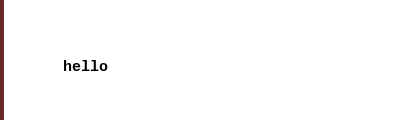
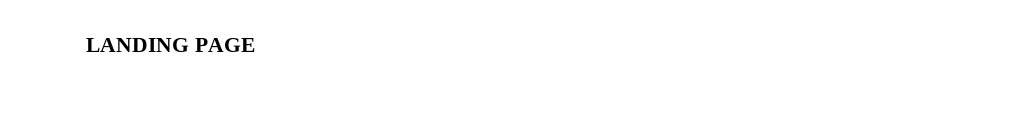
- hello
+ LANDING PAGE

